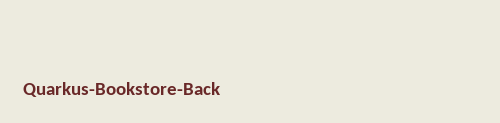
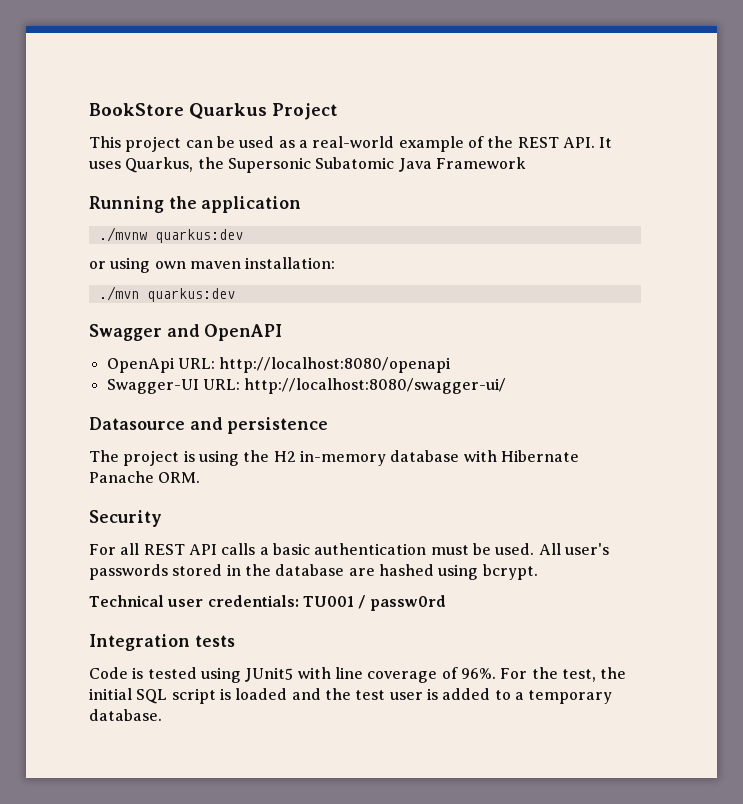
- Quarkus-Bookstore-Back
+ BookStore Quarkus Project
+ This project can be used as a real-world example of the REST API. It uses Quarkus, the Supersonic Subatomic Java Framework
+ Running the application
+ ./mvnw quarkus:dev
+ or using own maven installation:
+ ./mvn quarkus:dev
+ Swagger and OpenAPI
+ OpenApi URL: http://localhost:8080/openapi
+ Swagger-UI URL: http://localhost:8080/swagger-ui/
+ Datasource and persistence
+ The project is using the H2 in-memory database with Hibernate Panache ORM.
+ Security
+ For all REST API calls a basic authentication must be used. All user's passwords stored in the database are hashed using bcrypt.
+ Technical user credentials: TU001 / passw0rd
+ Integration tests
+ Code is tested using JUnit5 with line coverage of 96%. For the test, the initial SQL script is loaded and the test user is added to a temporary database.

